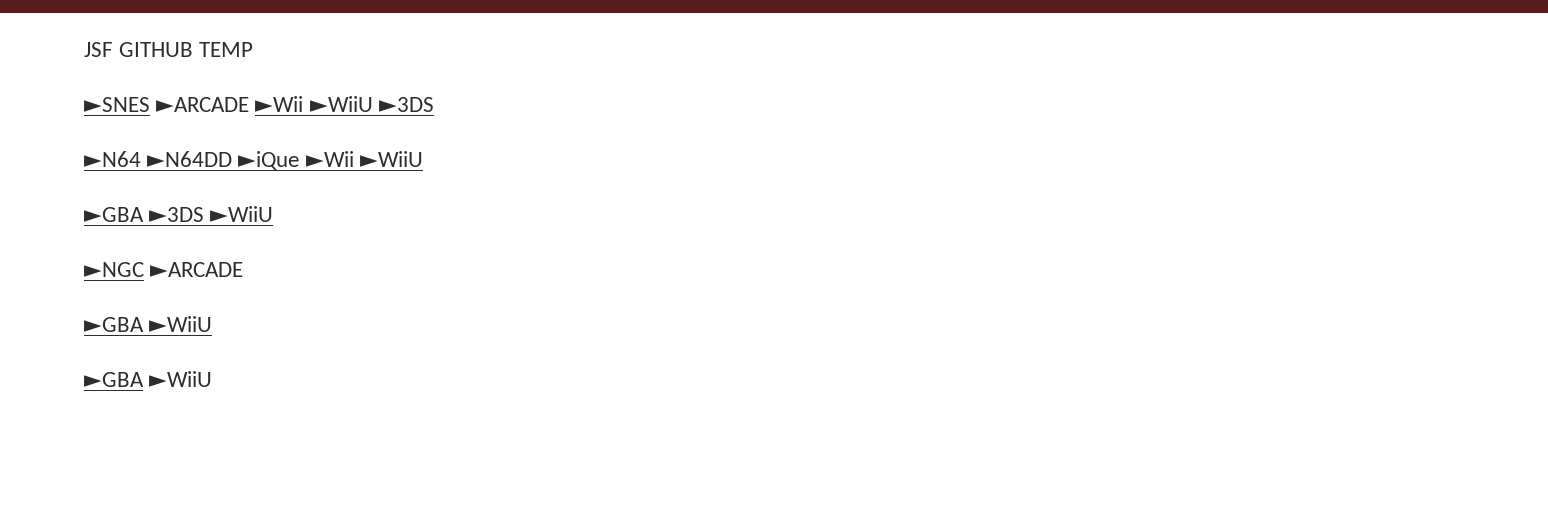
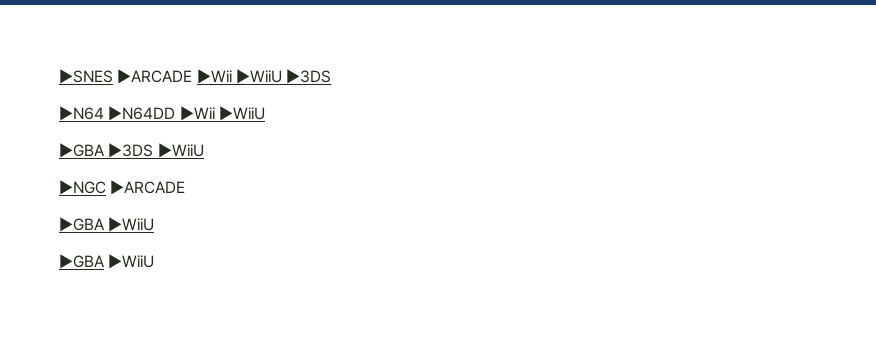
- JSF GITHUB TEMP
- ►N64 ►N64DD ►iQue ►Wii ►WiiU
+ ►N64 ►N64DD ►Wii ►WiiU

